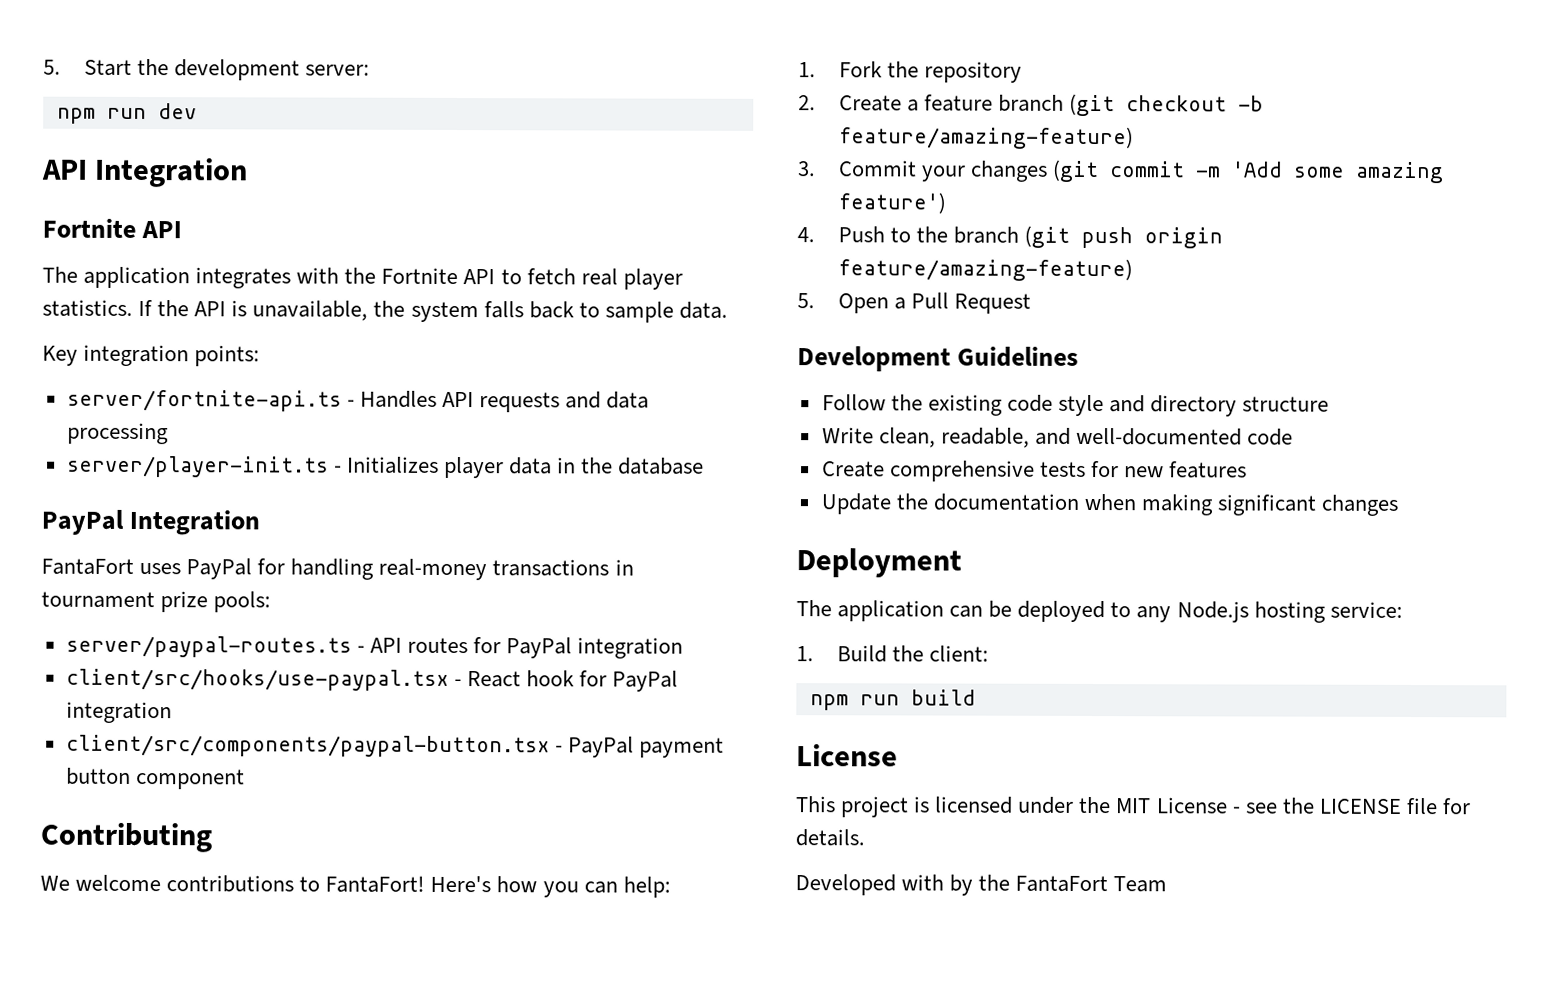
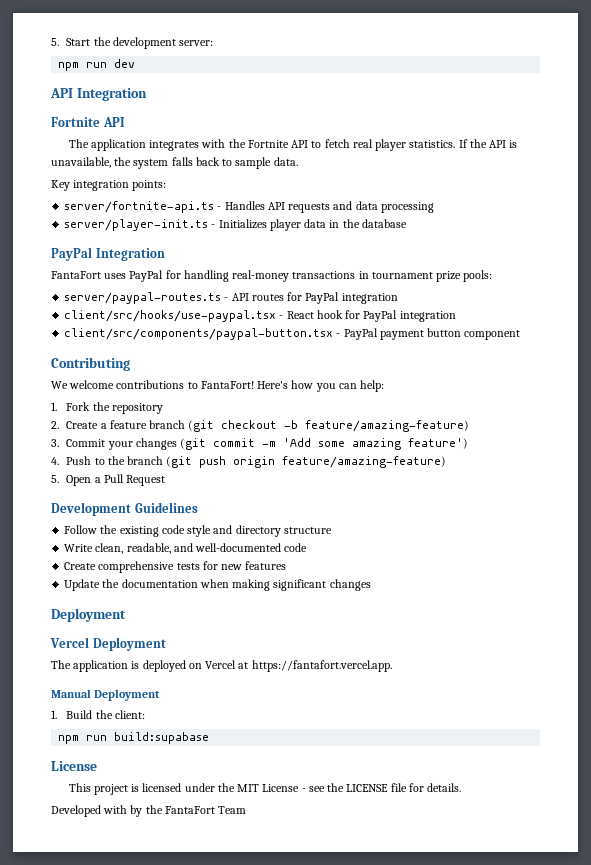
- The application can be deployed to any Node.js hosting service:
+ Vercel Deployment
+ The application is deployed on Vercel at https://fantafort.vercel.app.
+ Manual Deployment
- npm run build
+ npm run build:supabase

